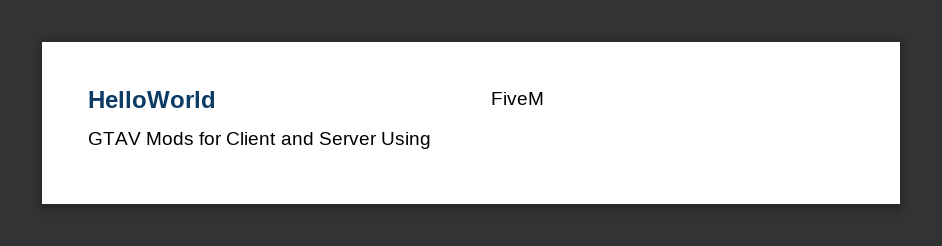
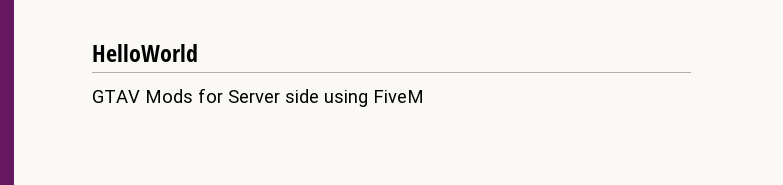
- GTAV Mods for Client and Server Using FiveM
+ GTAV Mods for Server side using FiveM

